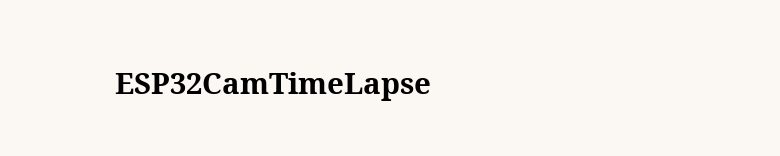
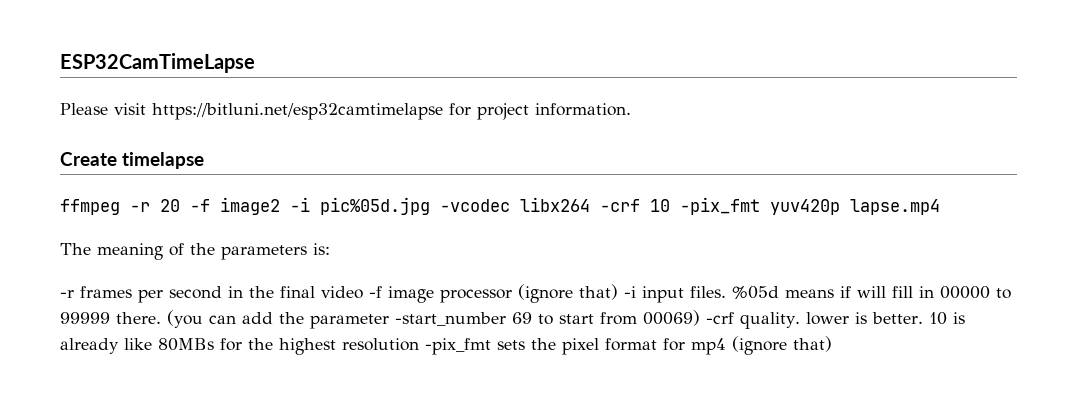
+ Please visit https://bitluni.net/esp32camtimelapse for project information.
+ Create timelapse
+ ffmpeg -r 20 -f image2 -i pic%05d.jpg -vcodec libx264 -crf 10 -pix_fmt yuv420p lapse.mp4
+ The meaning of the parameters is:
+ -r frames per second in the final video -f image processor (ignore that) -i input files. %05d means if will fill in 00000 to 99999 there. (you can add the parameter -start_number 69 to start from 00069) -crf quality. lower is better. 10 is already like 80MBs for the highest resolution -pix_fmt sets the pixel format for mp4 (ignore that)

